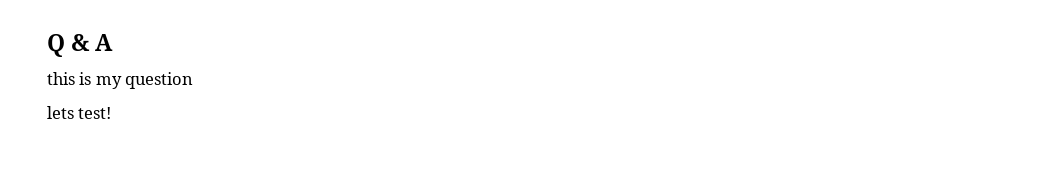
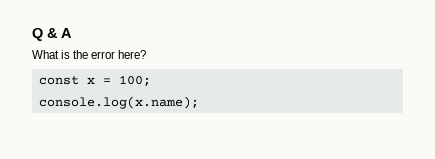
- this is my question
- lets test!
+ What is the error here?
+ const x = 100;
+ console.log(x.name);

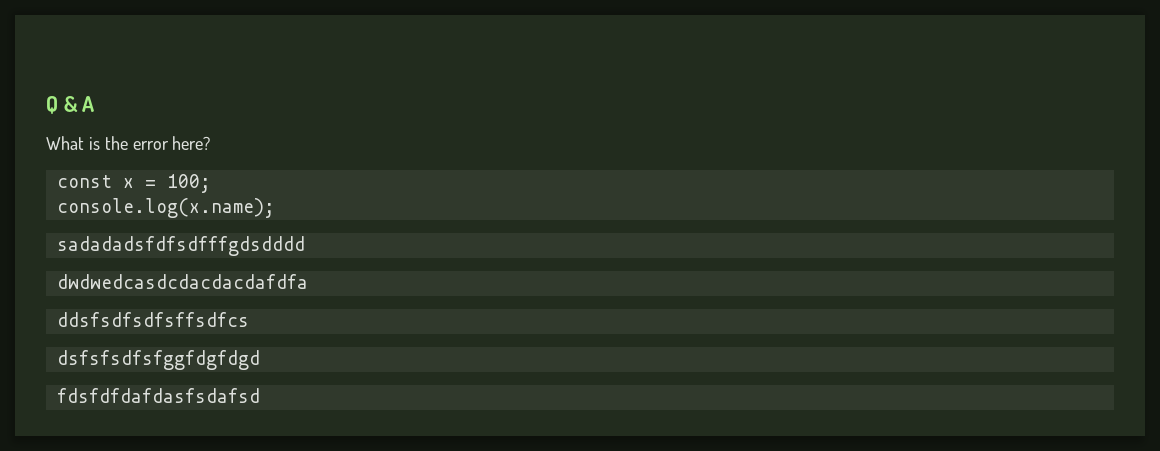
+ sadadadsfdfsdfffgdsdddd
+ dwdwedcasdcdacdacdafdfa
+ ddsfsdfsdfsffsdfcs
+ dsfsfsdfsfggfdgfdgd
+ fdsfdfdafdasfsdafsd

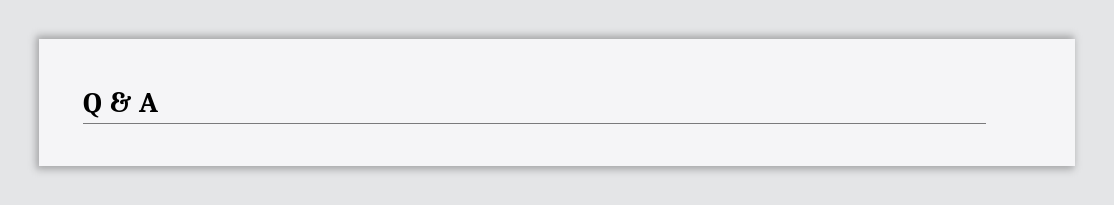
- What is the error here?
- const x = 100;
- console.log(x.name);
- sadadadsfdfsdfffgdsdddd
- dwdwedcasdcdacdacdafdfa
- ddsfsdfsdfsffsdfcs
- dsfsfsdfsfggfdgfdgd
- fdsfdfdafdasfsdafsd

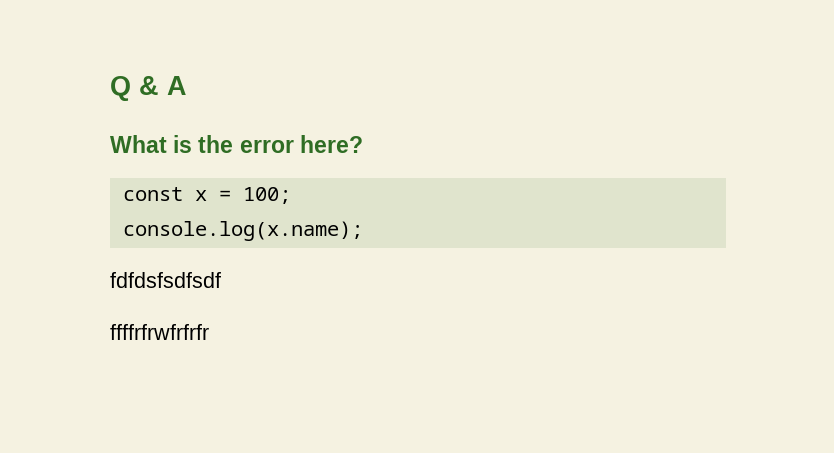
+ What is the error here?
+ const x = 100;
+ console.log(x.name);
+ fdfdsfsdfsdf
+ ffffrfrwfrfrfr

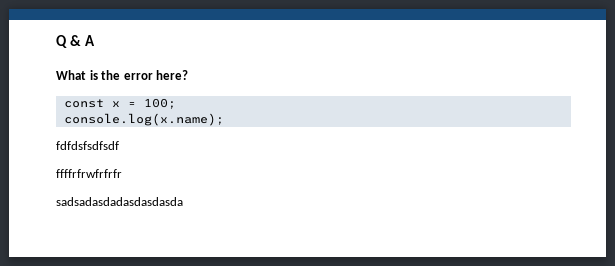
+ sadsadasdadasdasdasda

